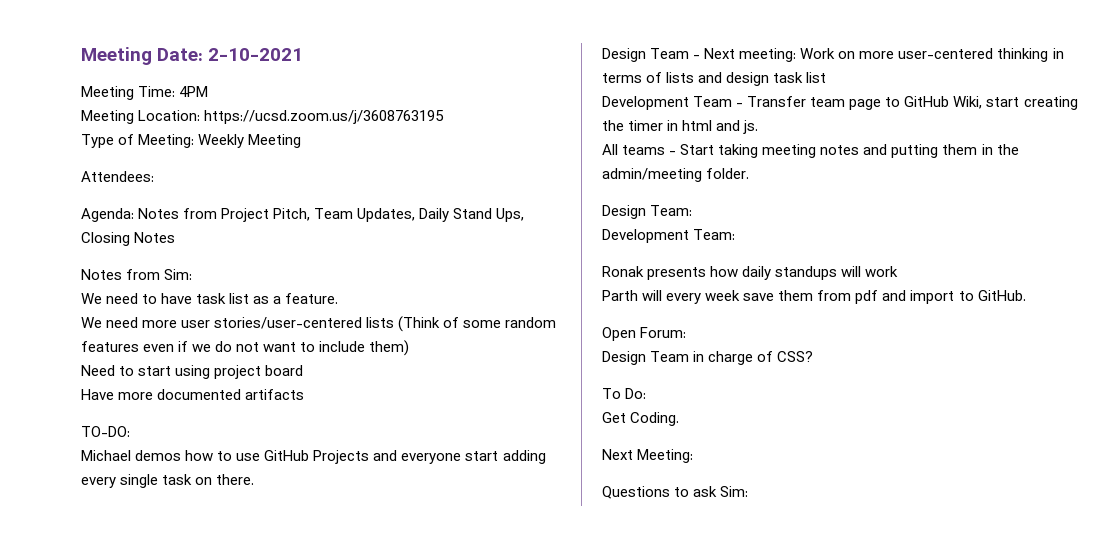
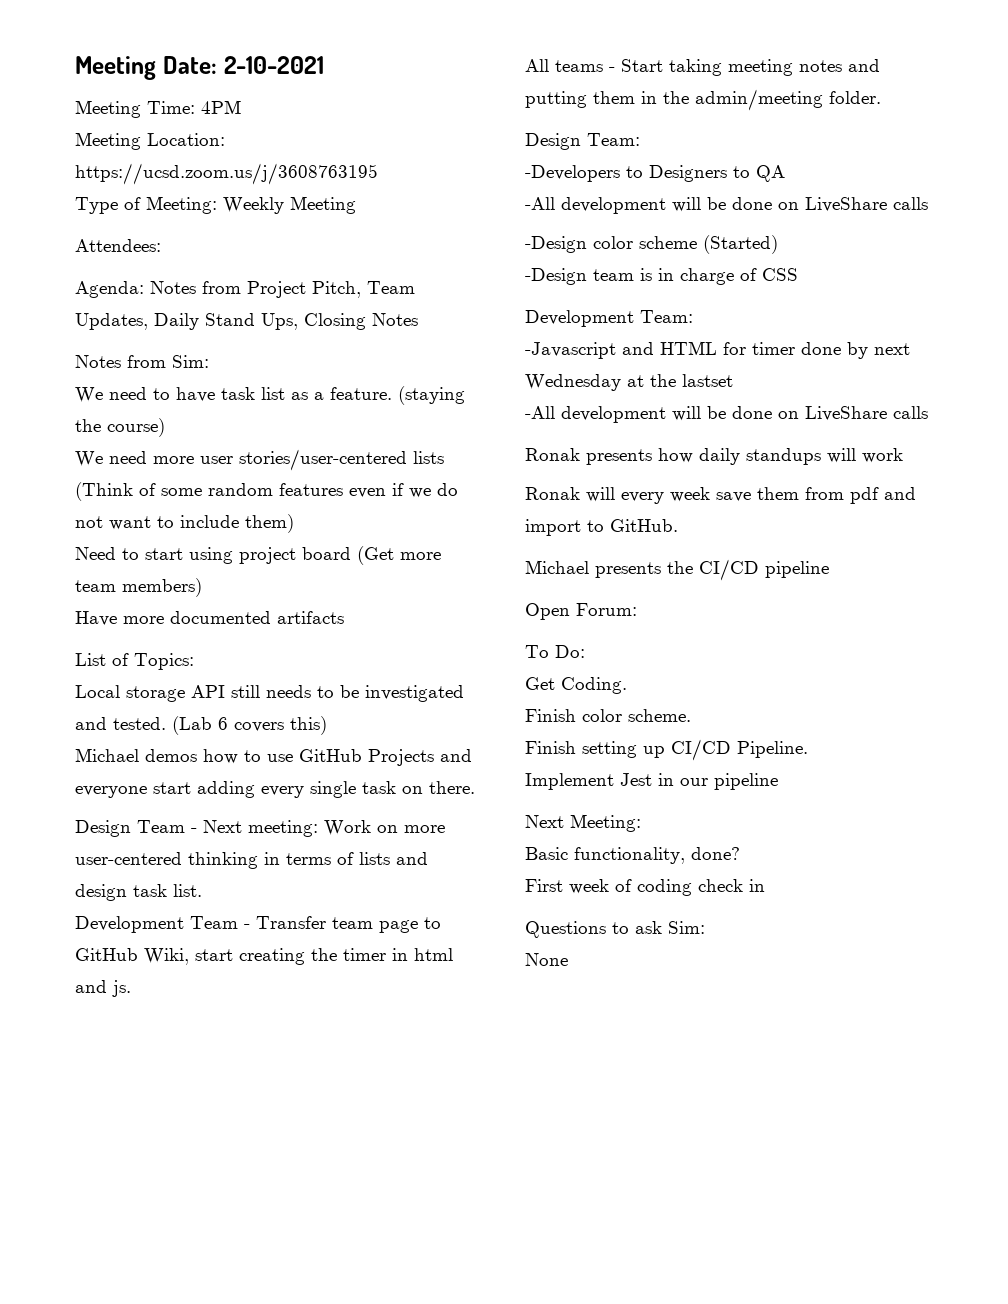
+ (staying the course)
- Need to start using project board
+ Need to start using project board (Get more team members)
- TO-DO:
+ List of Topics:
+ Local storage API still needs to be investigated and tested. (Lab 6 covers this)
- Design Team - Next meeting: Work on more user-centered thinking in terms of lists and design task list
+ Design Team - Next meeting: Work on more user-centered thinking in terms of lists and design task list.
+ -Developers to Designers to QA
+ -All development will be done on LiveShare calls
+ -Design color scheme (Started)
+ -Design team is in charge of CSS
  Development Team:
+ -Javascript and HTML for timer done by next Wednesday at the lastset
+ -All development will be done on LiveShare calls
- Parth will every week save them from pdf and import to GitHub.
+ Ronak will every week save them from pdf and import to GitHub.
+ Michael presents the CI/CD pipeline
  Open Forum:
- Design Team in charge of CSS?
  To Do:
  Get Coding.
+ Finish color scheme.
+ Finish setting up CI/CD Pipeline.
+ Implement Jest in our pipeline
  Next Meeting:
+ Basic functionality, done?
+ First week of coding check in
+ None

